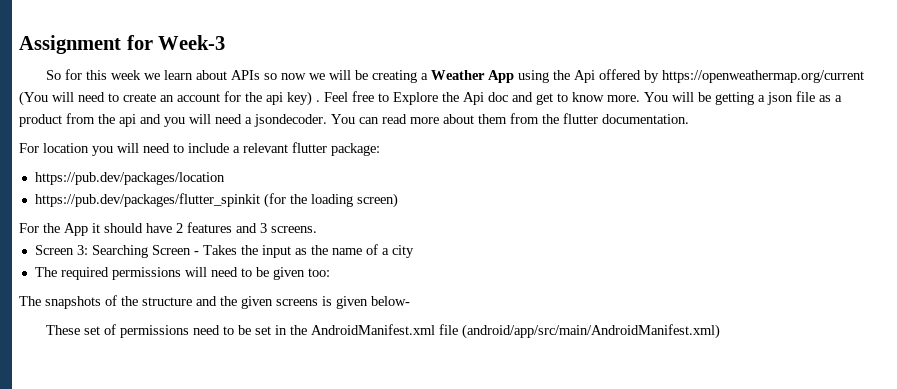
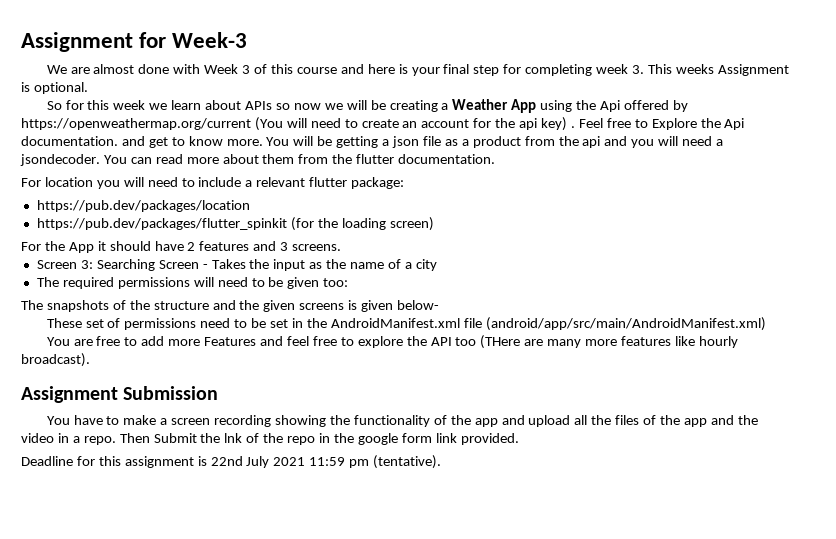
+ We are almost done with Week 3 of this course and here is your final step for completing week 3. This weeks Assignment is optional.
- Feel free to Explore the Api doc and get to know more.
+ Feel free to Explore the Api documentation. and get to know more.
+ You are free to add more Features and feel free to explore the API too (THere are many more features like hourly broadcast).
+ Assignment Submission
+ You have to make a screen recording showing the functionality of the app and upload all the files of the app and the video in a repo. Then Submit the lnk of the repo in the google form link provided.
+ Deadline for this assignment is 22nd July 2021 11:59 pm (tentative).

